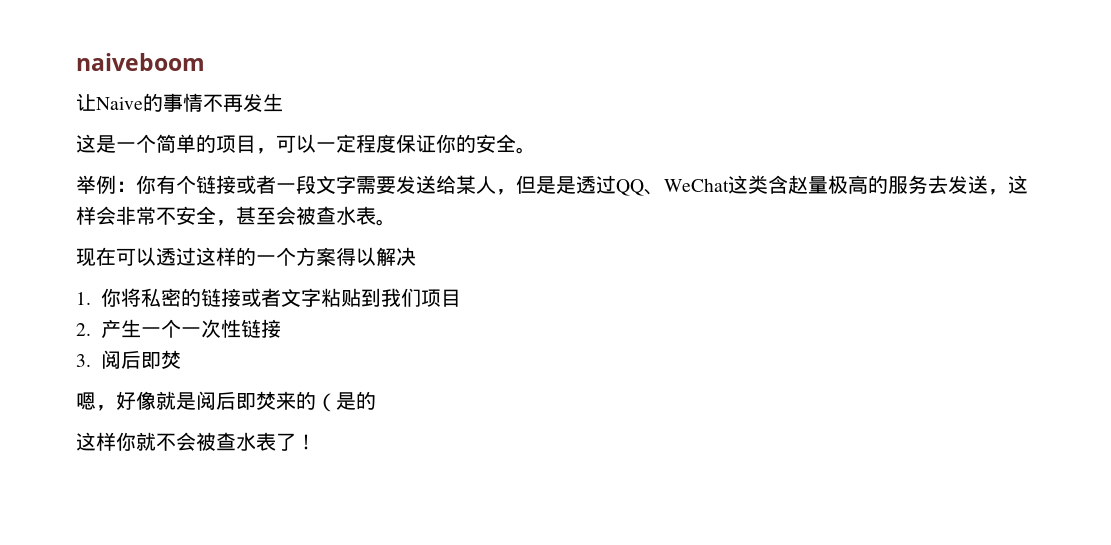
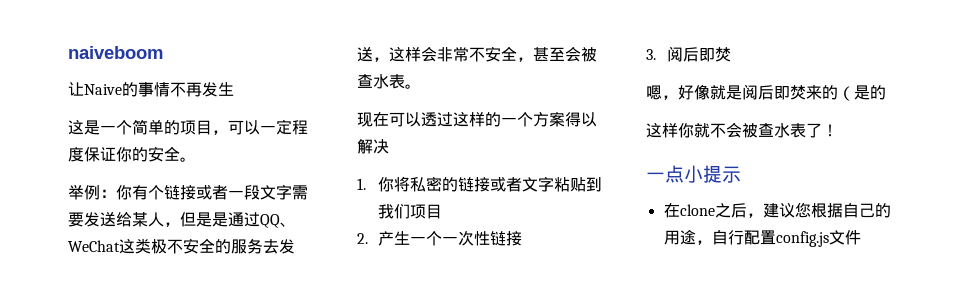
- 举例：你有个链接或者一段文字需要发送给某人，但是是透过QQ、WeChat这类含赵量极高的服务去发送，这样会非常不安全，甚至会被查水表。
+ 举例：你有个链接或者一段文字需要发送给某人，但是是通过QQ、WeChat这类极不安全的服务去发送，这样会非常不安全，甚至会被查水表。
+ 一点小提示
+ 在clone之后，建议您根据自己的用途，自行配置config.js文件

